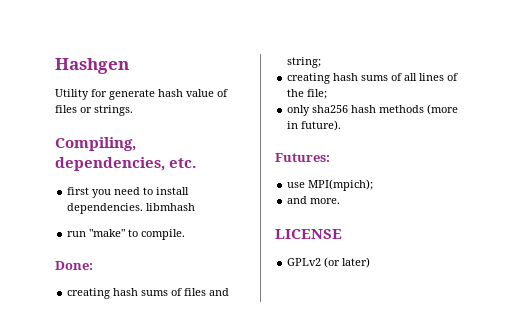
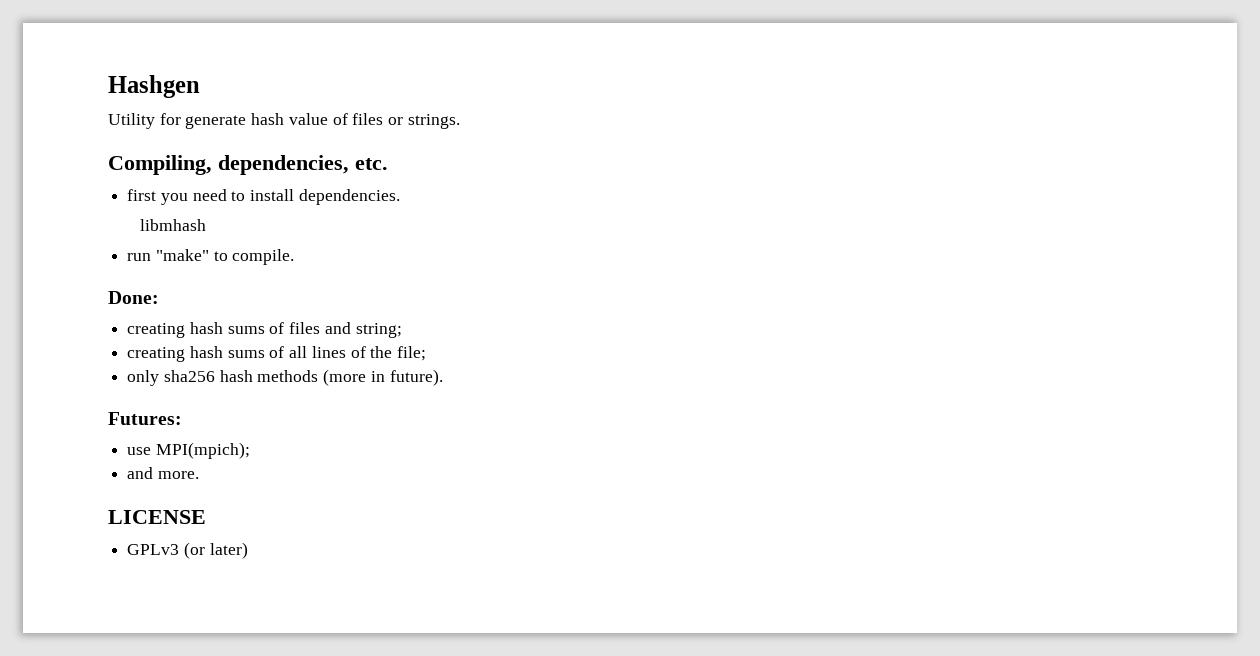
- first you need to install dependencies. libmhash
+ first you need to install dependencies.
+ libmhash
- GPLv2 (or later)
+ GPLv3 (or later)

